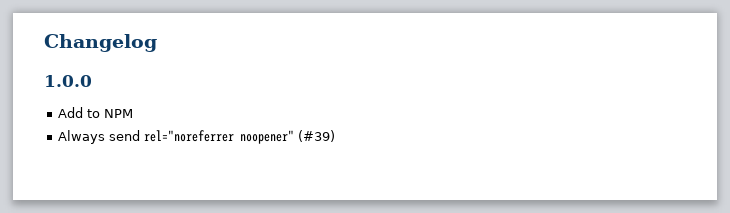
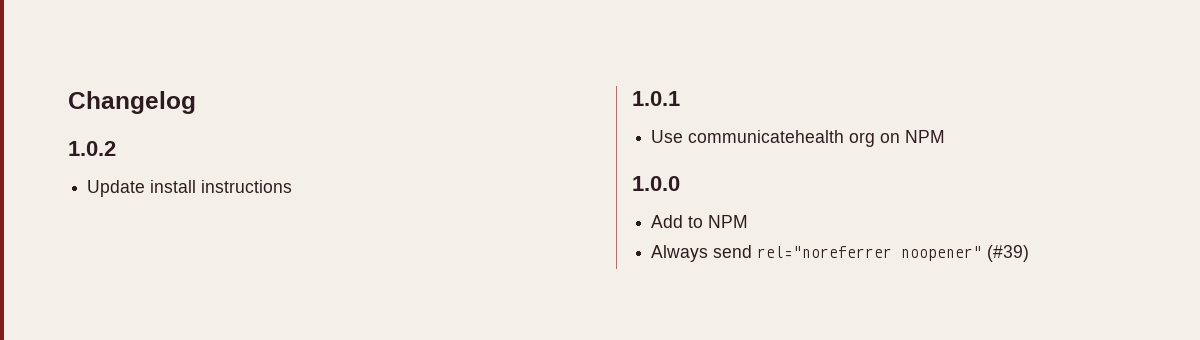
+ 1.0.2
+ Update install instructions
+ 1.0.1
+ Use communicatehealth org on NPM

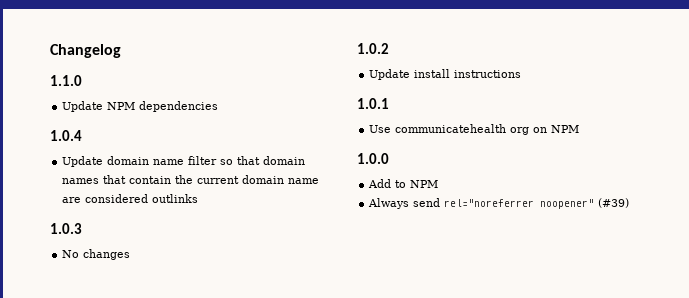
+ 1.1.0
+ Update NPM dependencies
+ 1.0.4
+ Update domain name filter so that domain names that contain the current domain name are considered outlinks
+ 1.0.3
+ No changes

